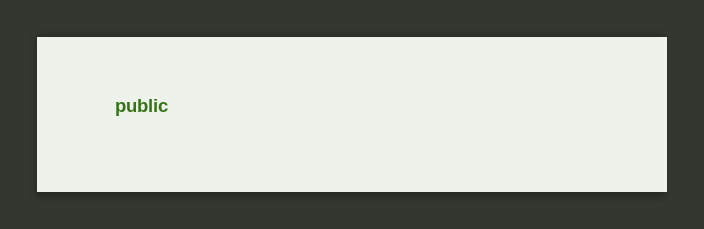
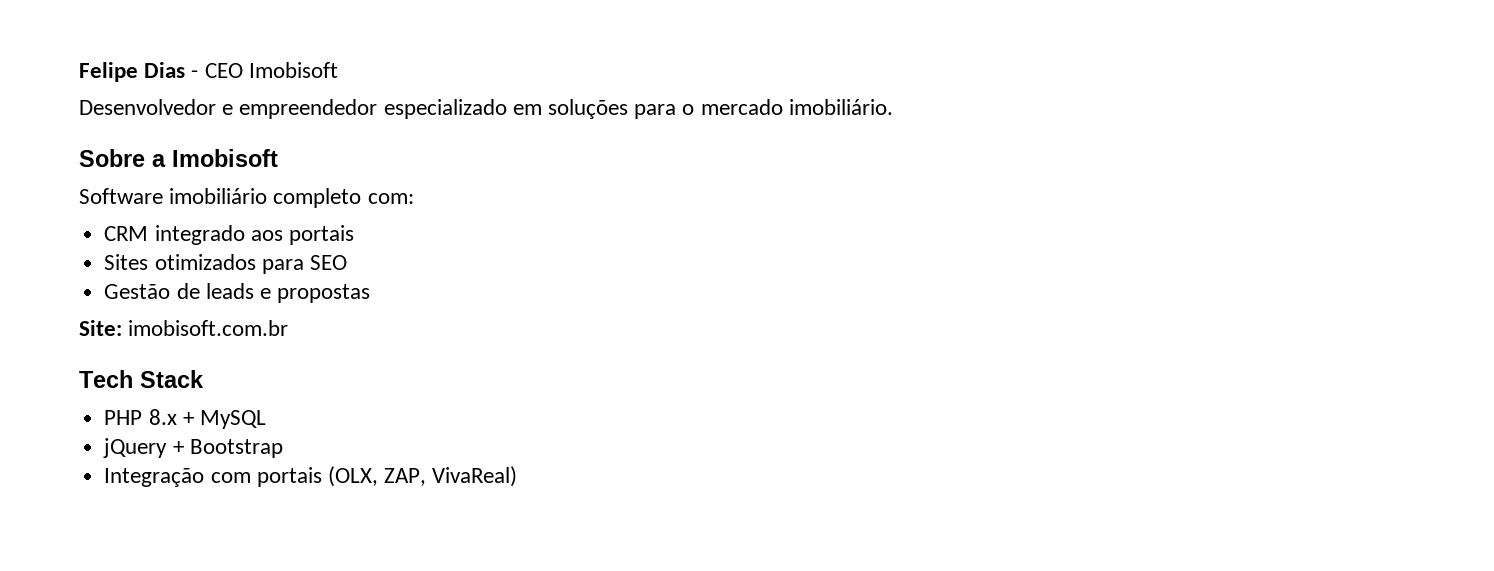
- public
+ Felipe Dias - CEO Imobisoft
+ Desenvolvedor e empreendedor especializado em soluções para o mercado imobiliário.
+ Sobre a Imobisoft
+ Software imobiliário completo com:
+ CRM integrado aos portais
+ Sites otimizados para SEO
+ Gestão de leads e propostas
+ Site: imobisoft.com.br
+ Tech Stack
+ PHP 8.x + MySQL
+ jQuery + Bootstrap
+ Integração com portais (OLX, ZAP, VivaReal)

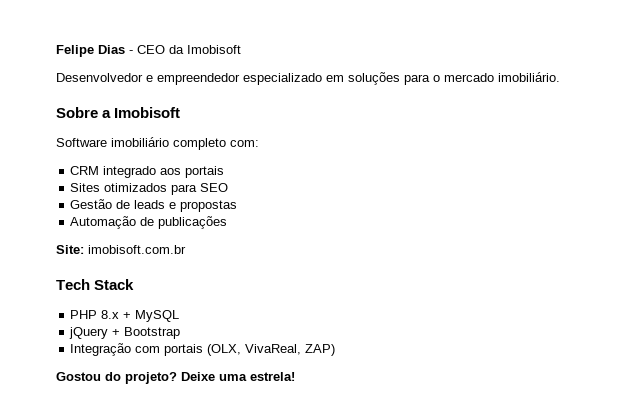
- Felipe Dias - CEO Imobisoft
+ Felipe Dias - CEO da Imobisoft
+ Automação de publicações
- Integração com portais (OLX, ZAP, VivaReal)
+ Integração com portais (OLX, VivaReal, ZAP)
+ Gostou do projeto? Deixe uma estrela!

